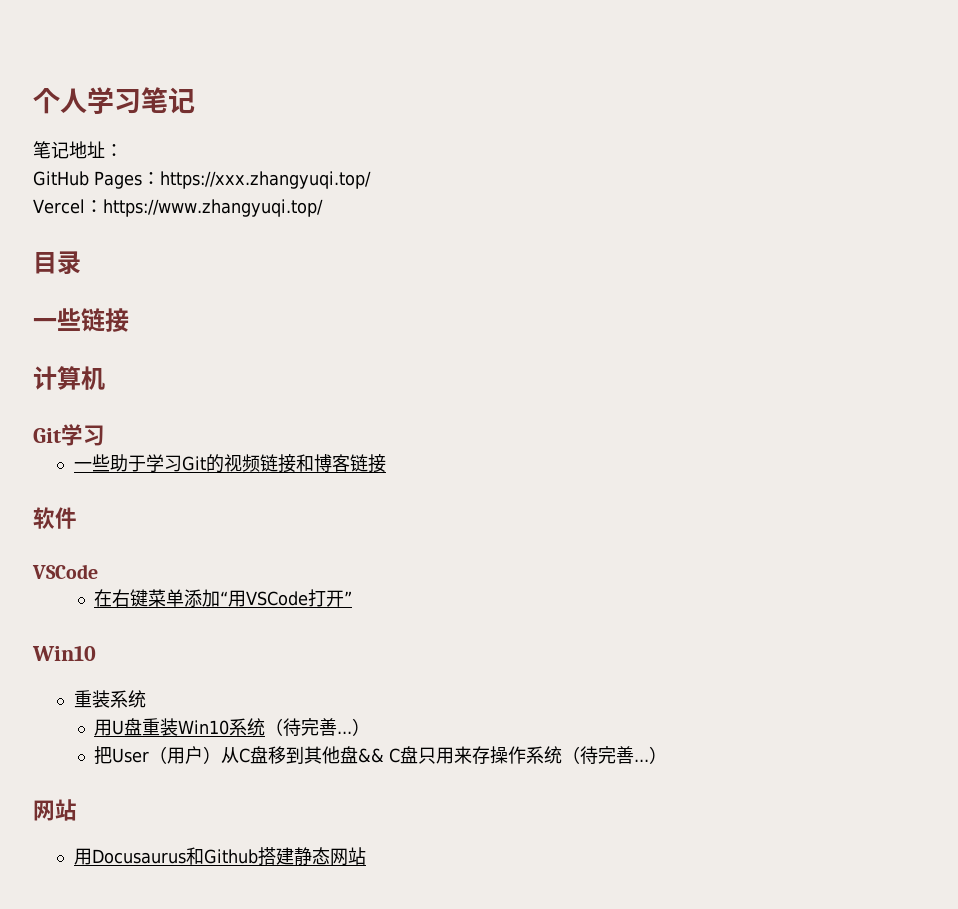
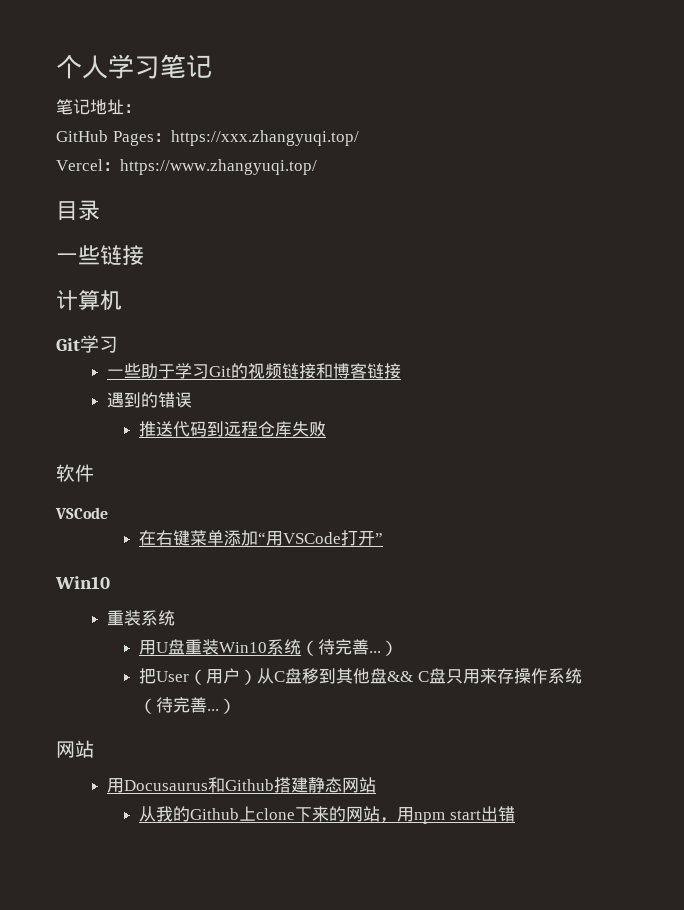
+ 遇到的错误
+ 推送代码到远程仓库失败
+ 从我的Github上clone下来的网站，用npm start出错

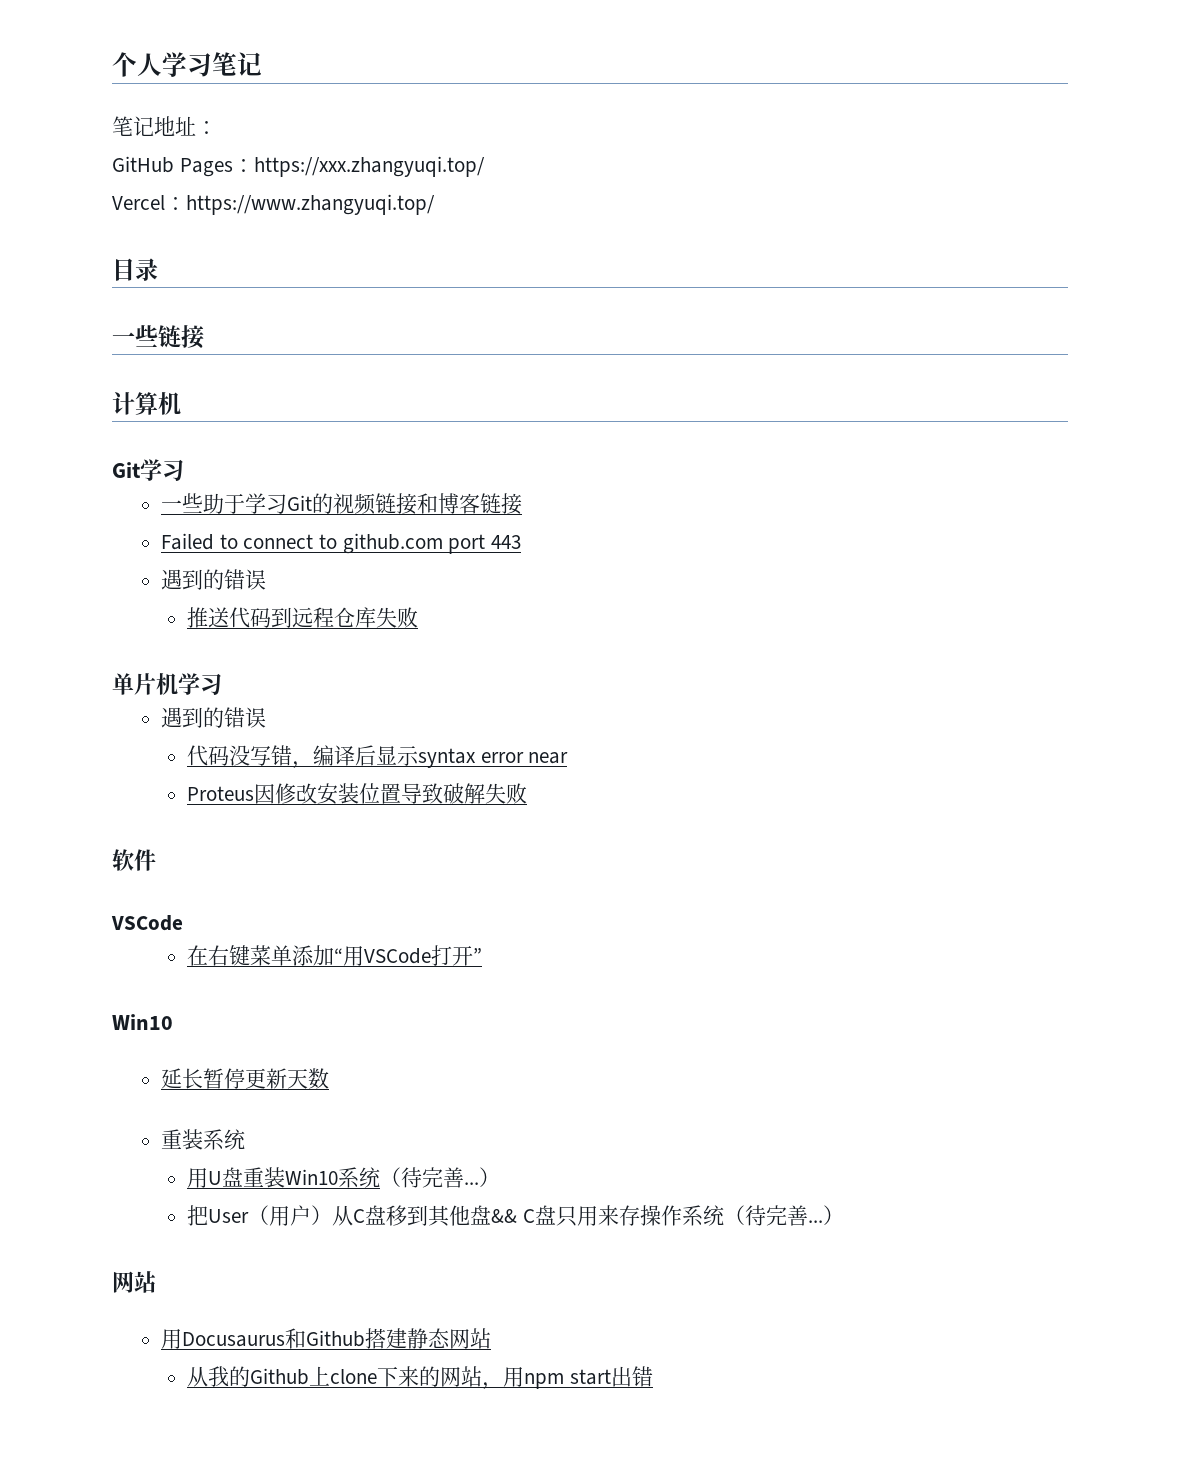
+ Failed to connect to github.com port 443
+ 单片机学习
+ 遇到的错误
+ 代码没写错，编译后显示syntax error near
+ Proteus因修改安装位置导致破解失败
+ 延长暂停更新天数

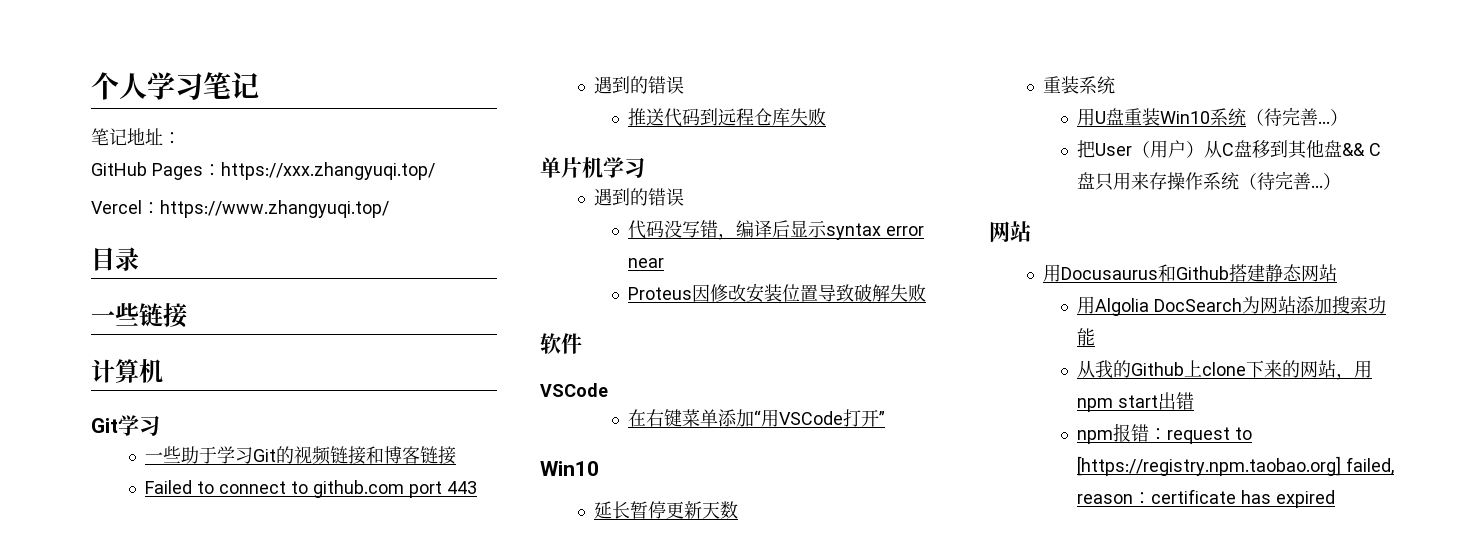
+ 用Algolia DocSearch为网站添加搜索功能
+ npm报错：request to [https://registry.npm.taobao.org] failed, reason：certificate has expired

